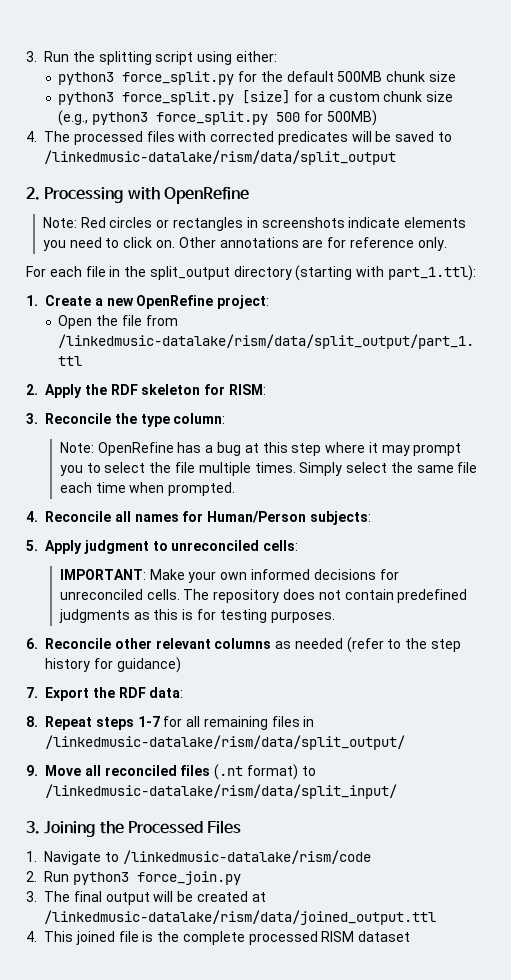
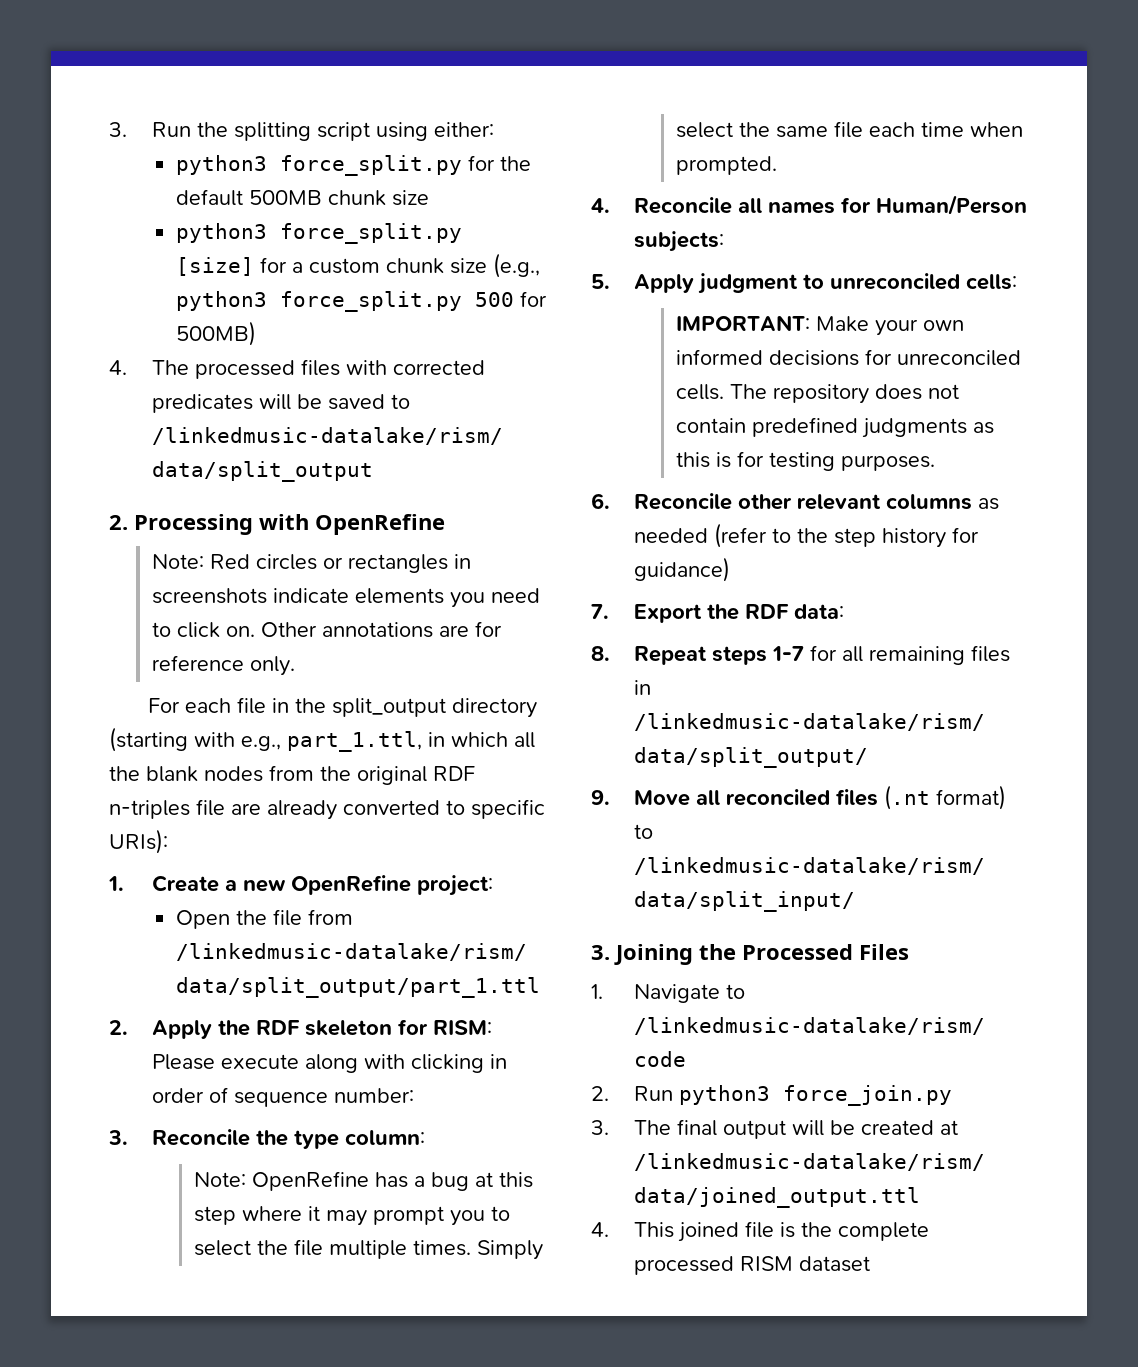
- For each file in the split_output directory (starting with part_1.ttl):
+ For each file in the split_output directory (starting with e.g., part_1.ttl, in which all the blank nodes from the original RDF n-triples file are already converted to specific URIs):
- 2. Apply the RDF skeleton for RISM:
+ 2. Apply the RDF skeleton for RISM: Please execute along with clicking in order of sequence number:

